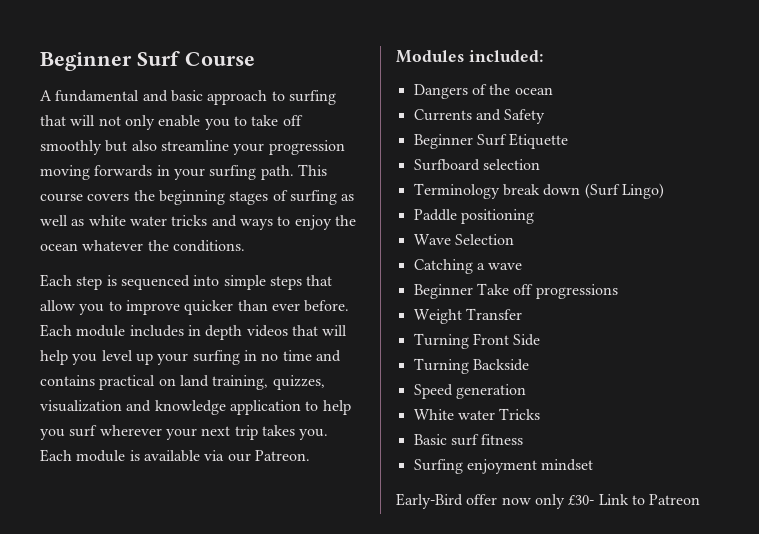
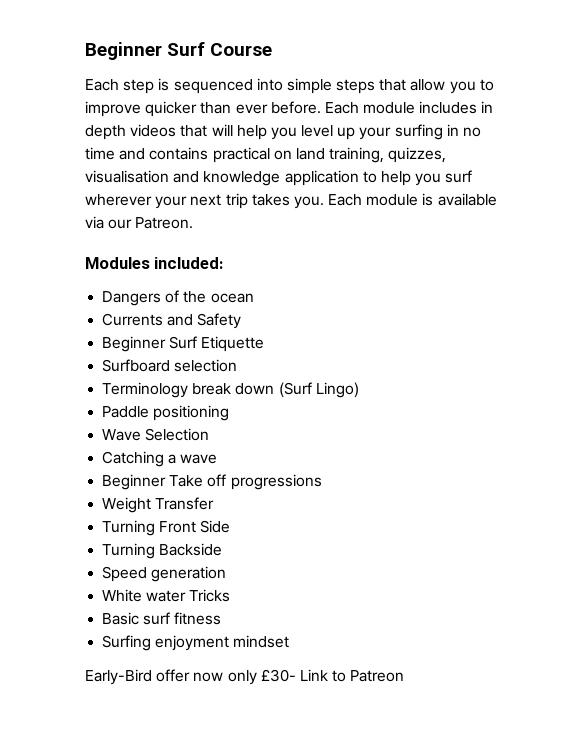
- A fundamental and basic approach to surfing that will not only enable you to take off smoothly but also streamline your progression moving forwards in your surfing path. This course covers the beginning stages of surfing as well as white water tricks and ways to enjoy the ocean whatever the conditions.
- Each module includes in depth videos that will help you level up your surfing in no time and contains practical on land training, quizzes, visualization and knowledge application to help you surf wherever your next trip takes you.
+ Each module includes in depth videos that will help you level up your surfing in no time and contains practical on land training, quizzes, visualisation and knowledge application to help you surf wherever your next trip takes you.

